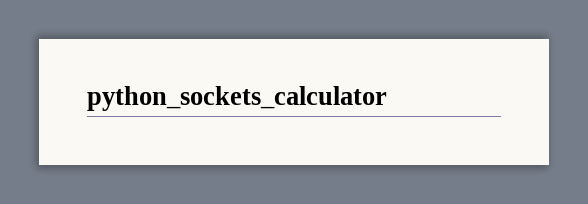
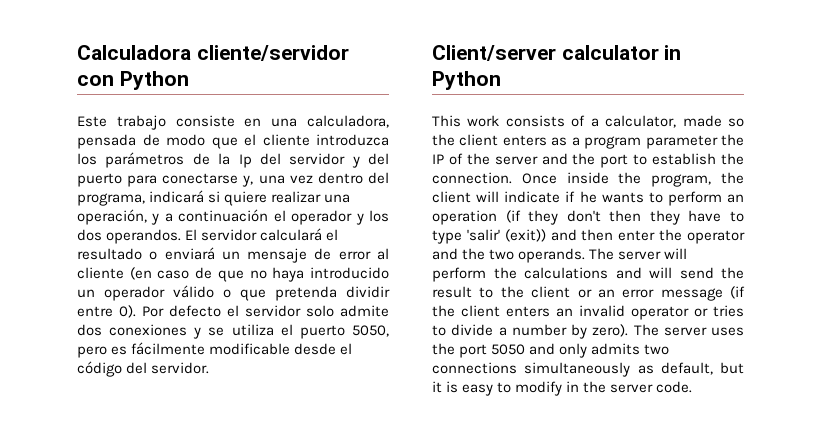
- python_sockets_calculator
+ Calculadora cliente/servidor con Python
+ Este trabajo consiste en una calculadora, pensada de modo que el cliente introduzca los parámetros de la Ip del servidor y del puerto para conectarse y, una vez dentro del programa, indicará si quiere realizar una operación, y a continuación el operador y los dos operandos. El servidor calculará el resultado o enviará un mensaje de error al cliente (en caso de que no haya introducido un operador válido o que pretenda dividir entre 0). Por defecto el servidor solo admite dos conexiones y se utiliza el puerto 5050, pero es fácilmente modificable desde el código del servidor.
+ Client/server calculator in Python
+ This work consists of a calculator, made so the client enters as a program parameter the IP of the server and the port to establish the connection. Once inside the program, the client will indicate if he wants to perform an operation (if they don't then they have to type 'salir' (exit)) and then enter the operator and the two operands. The server will perform the calculations and will send the result to the client or an error message (if the client enters an invalid operator or tries to divide a number by zero). The server uses the port 5050 and only admits two connections simultaneously as default, but it is easy to modify in the server code.

